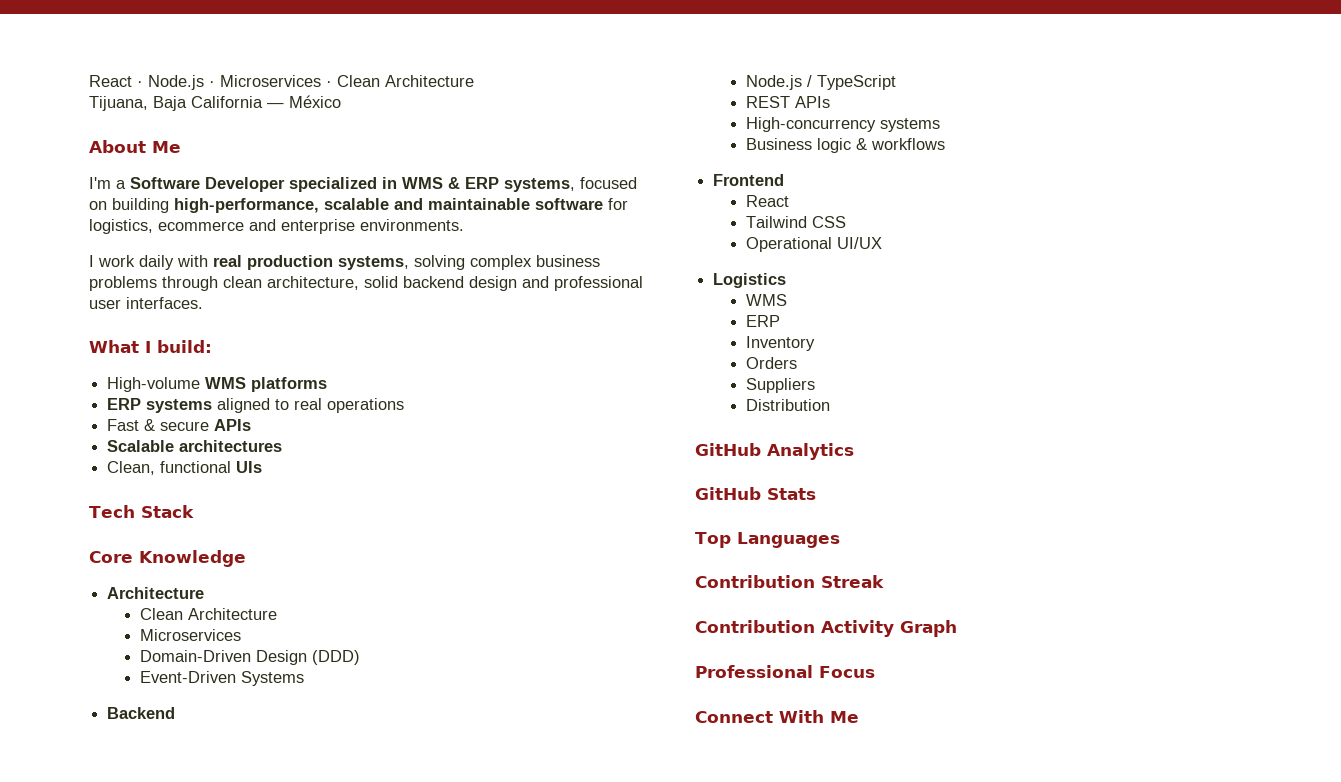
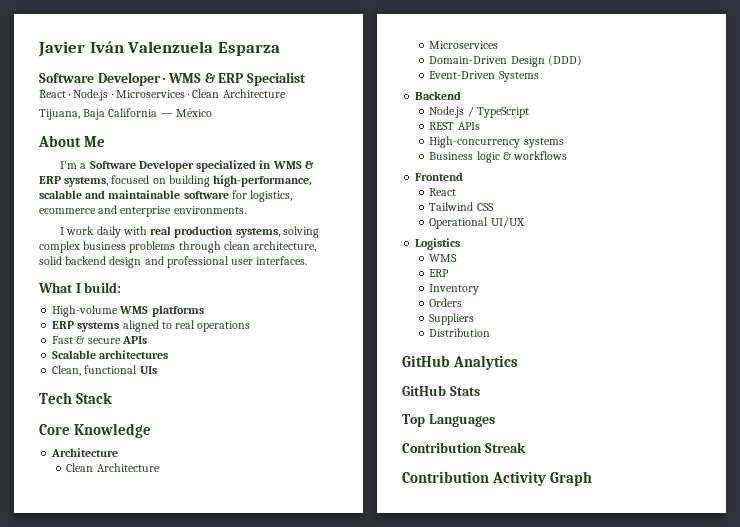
+ Javier Iván Valenzuela Esparza
+ Software Developer · WMS & ERP Specialist
- Professional Focus
- Connect With Me

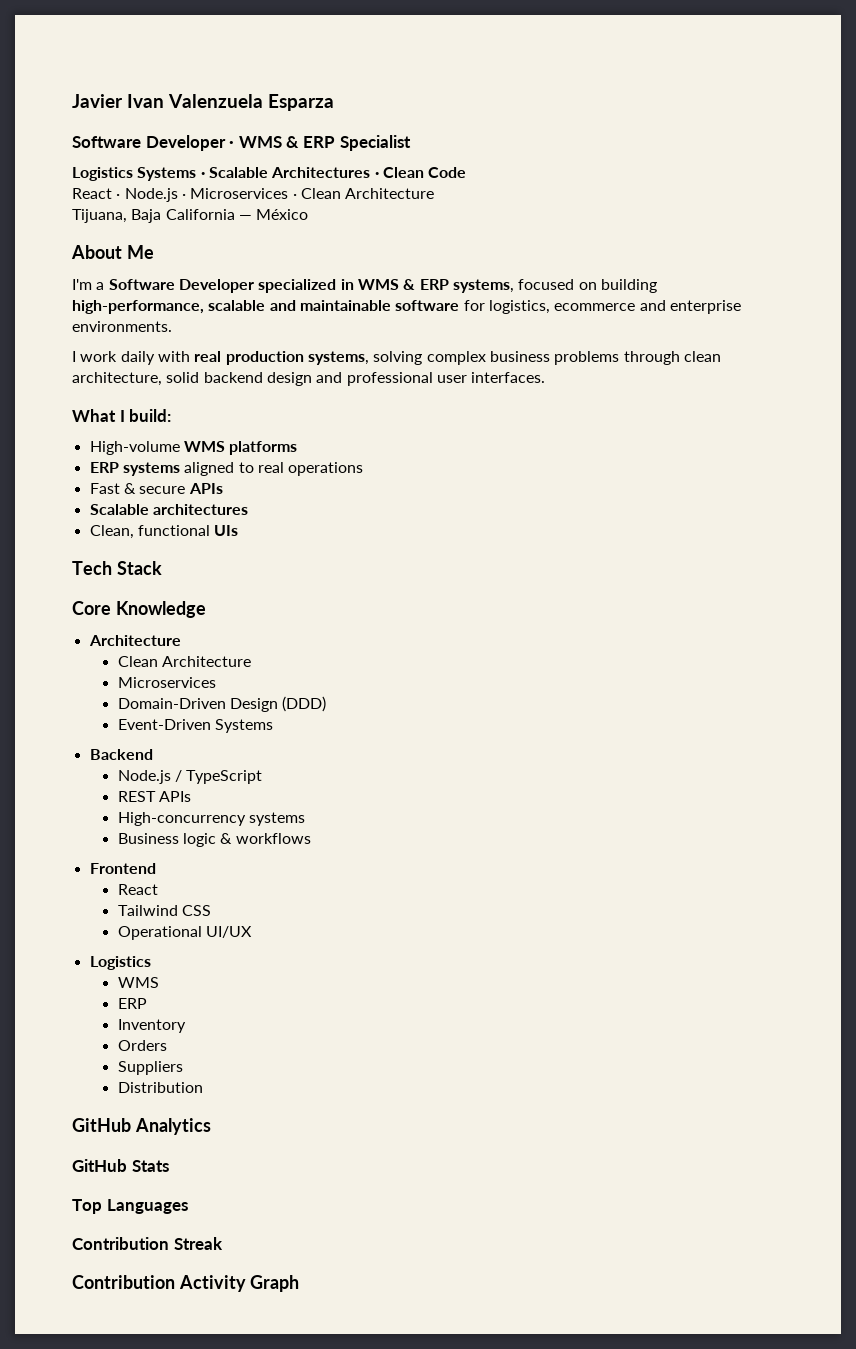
- Javier Iván Valenzuela Esparza
+ Javier Ivan Valenzuela Esparza
+ Logistics Systems · Scalable Architectures · Clean Code

